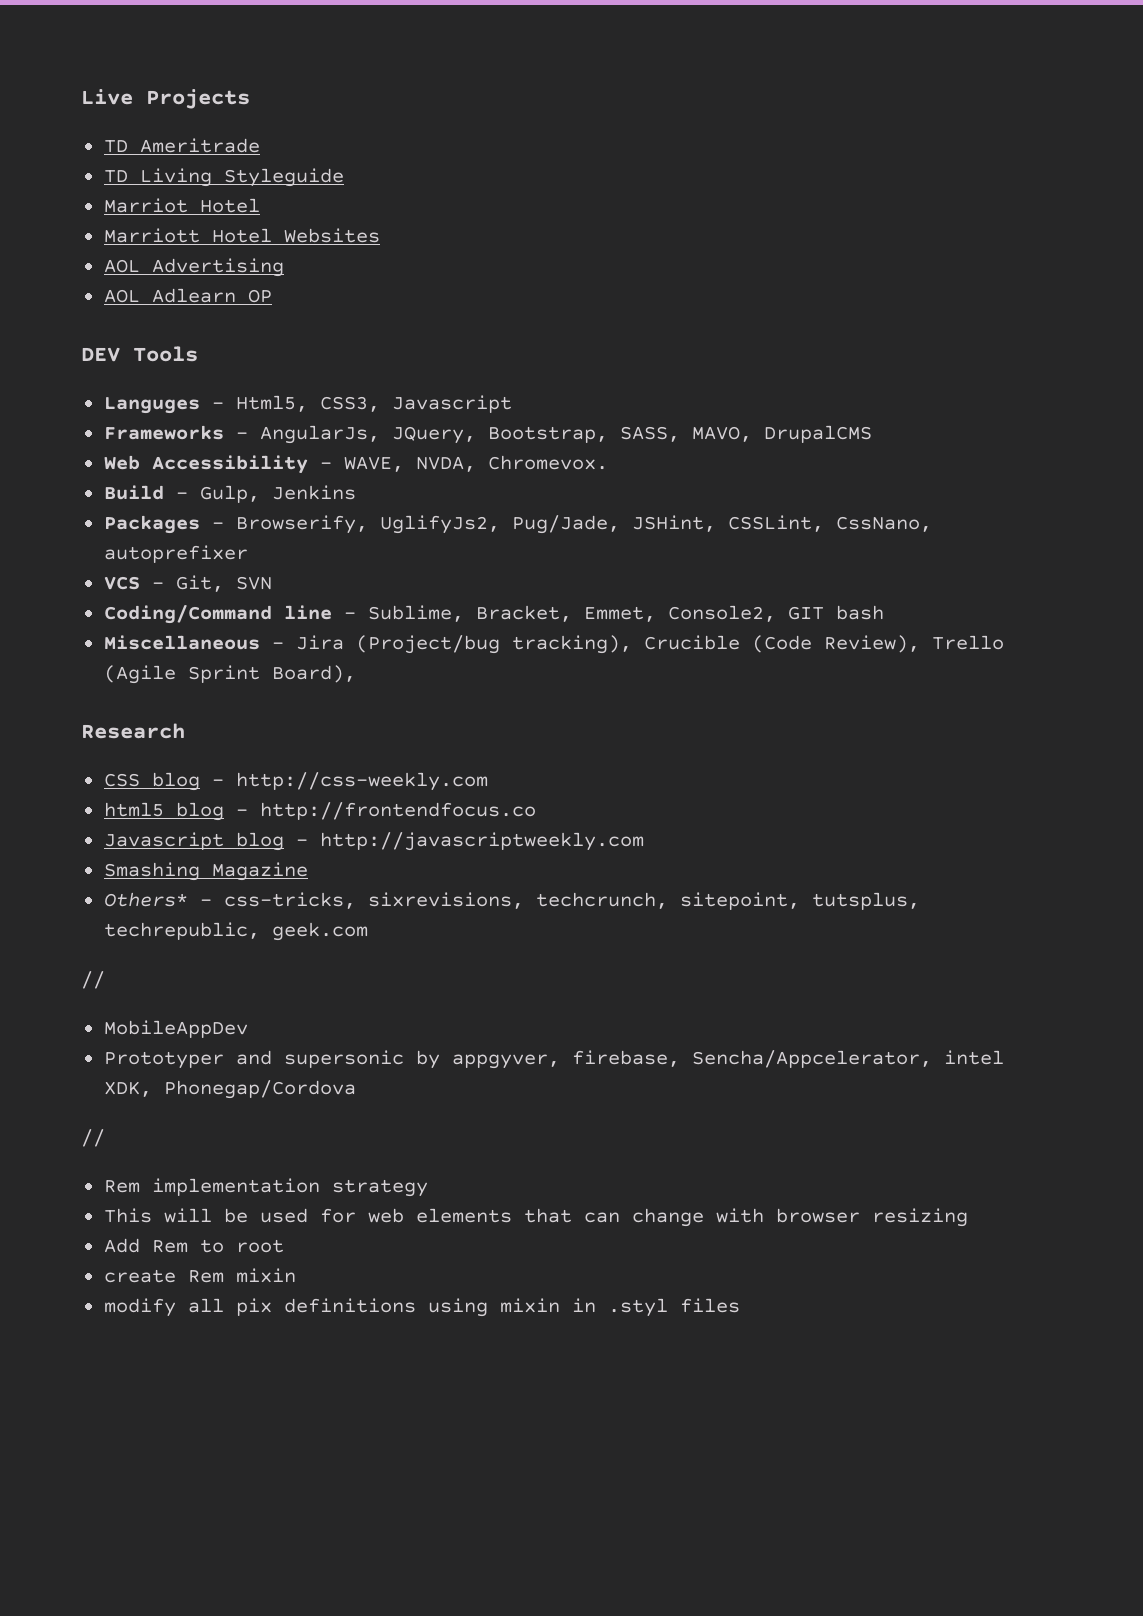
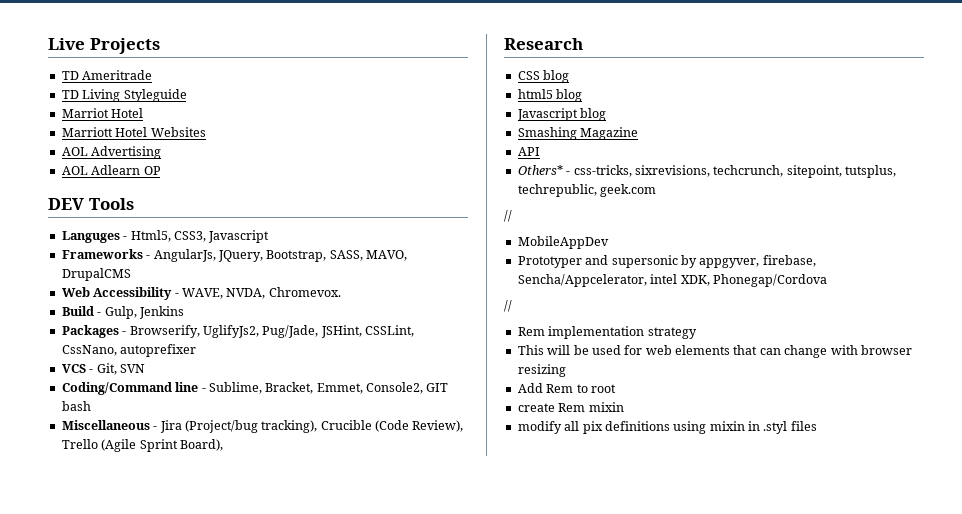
- CSS blog - http://css-weekly.com
+ CSS blog
- html5 blog - http://frontendfocus.co
+ html5 blog
- Javascript blog - http://javascriptweekly.com
+ Javascript blog
+ API

